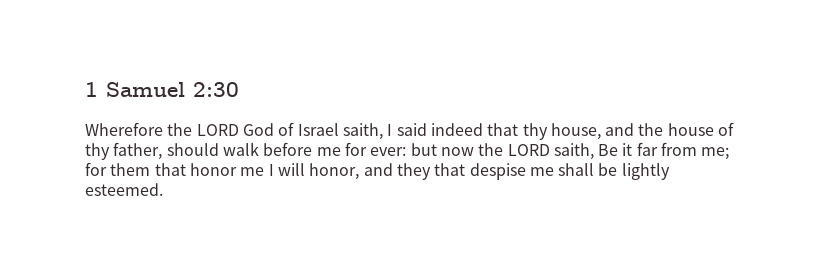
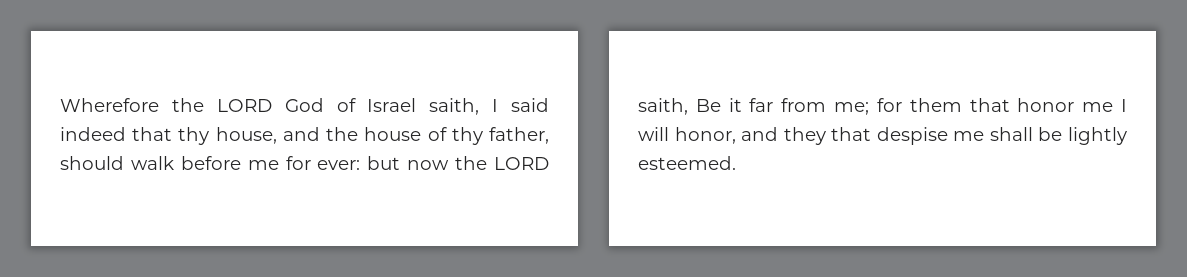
- 1 Samuel 2:30

